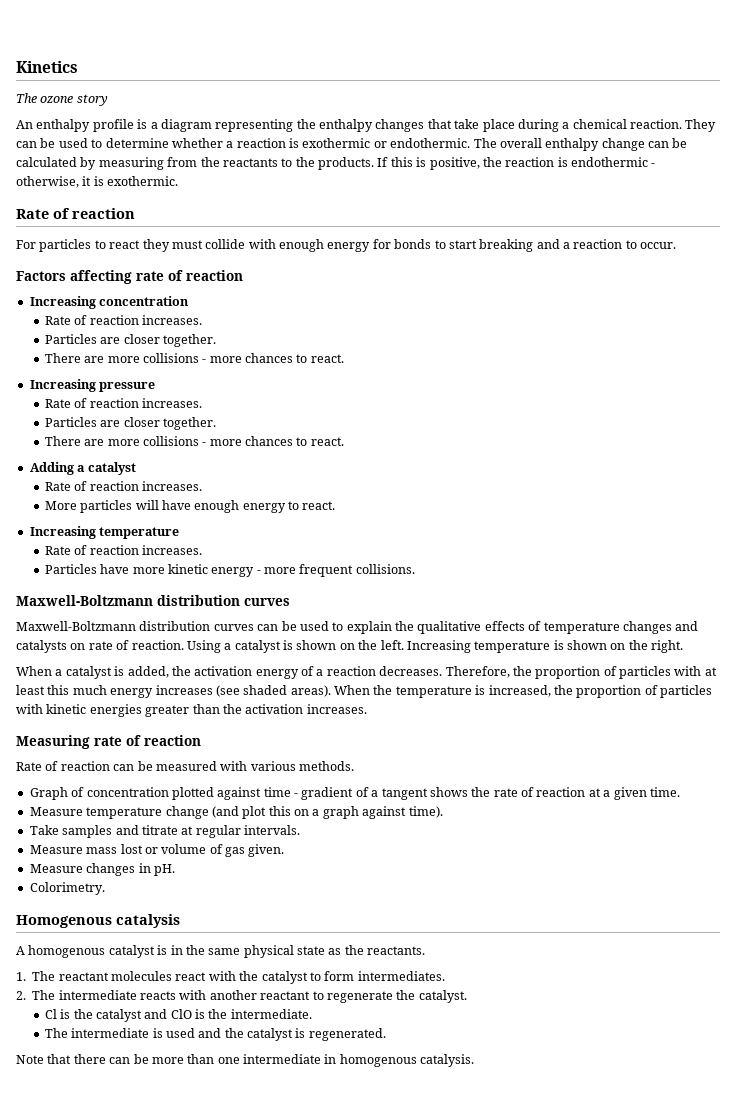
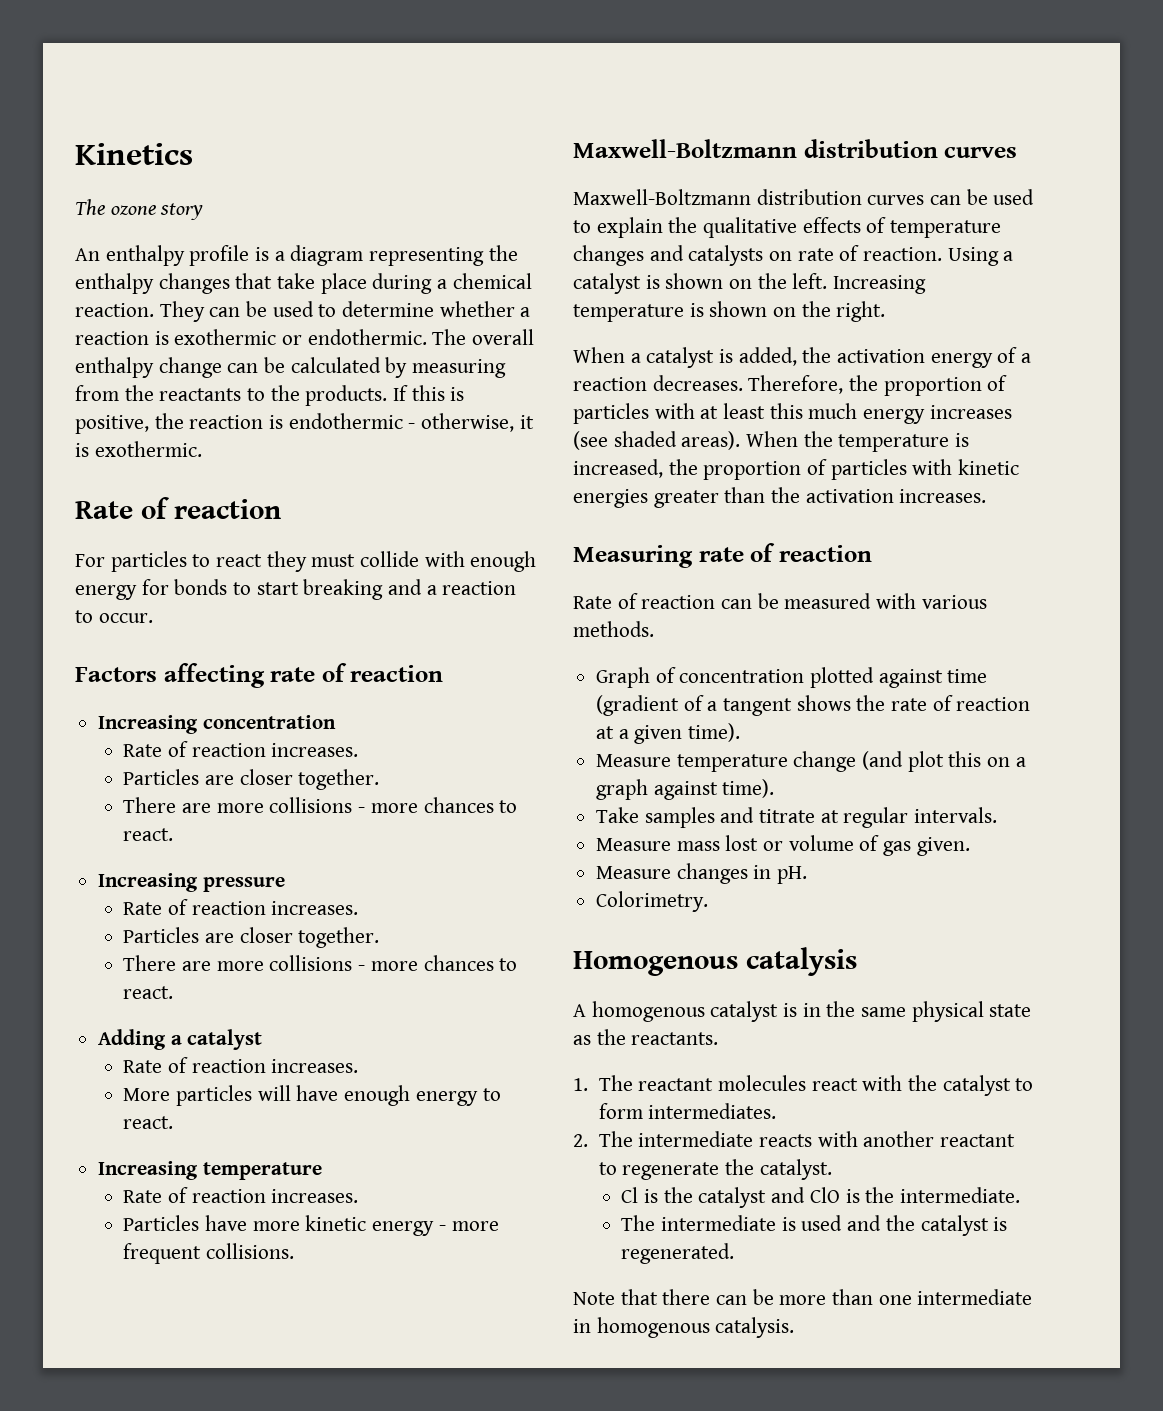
- Graph of concentration plotted against time - gradient of a tangent shows the rate of reaction at a given time.
+ Graph of concentration plotted against time (gradient of a tangent shows the rate of reaction at a given time).

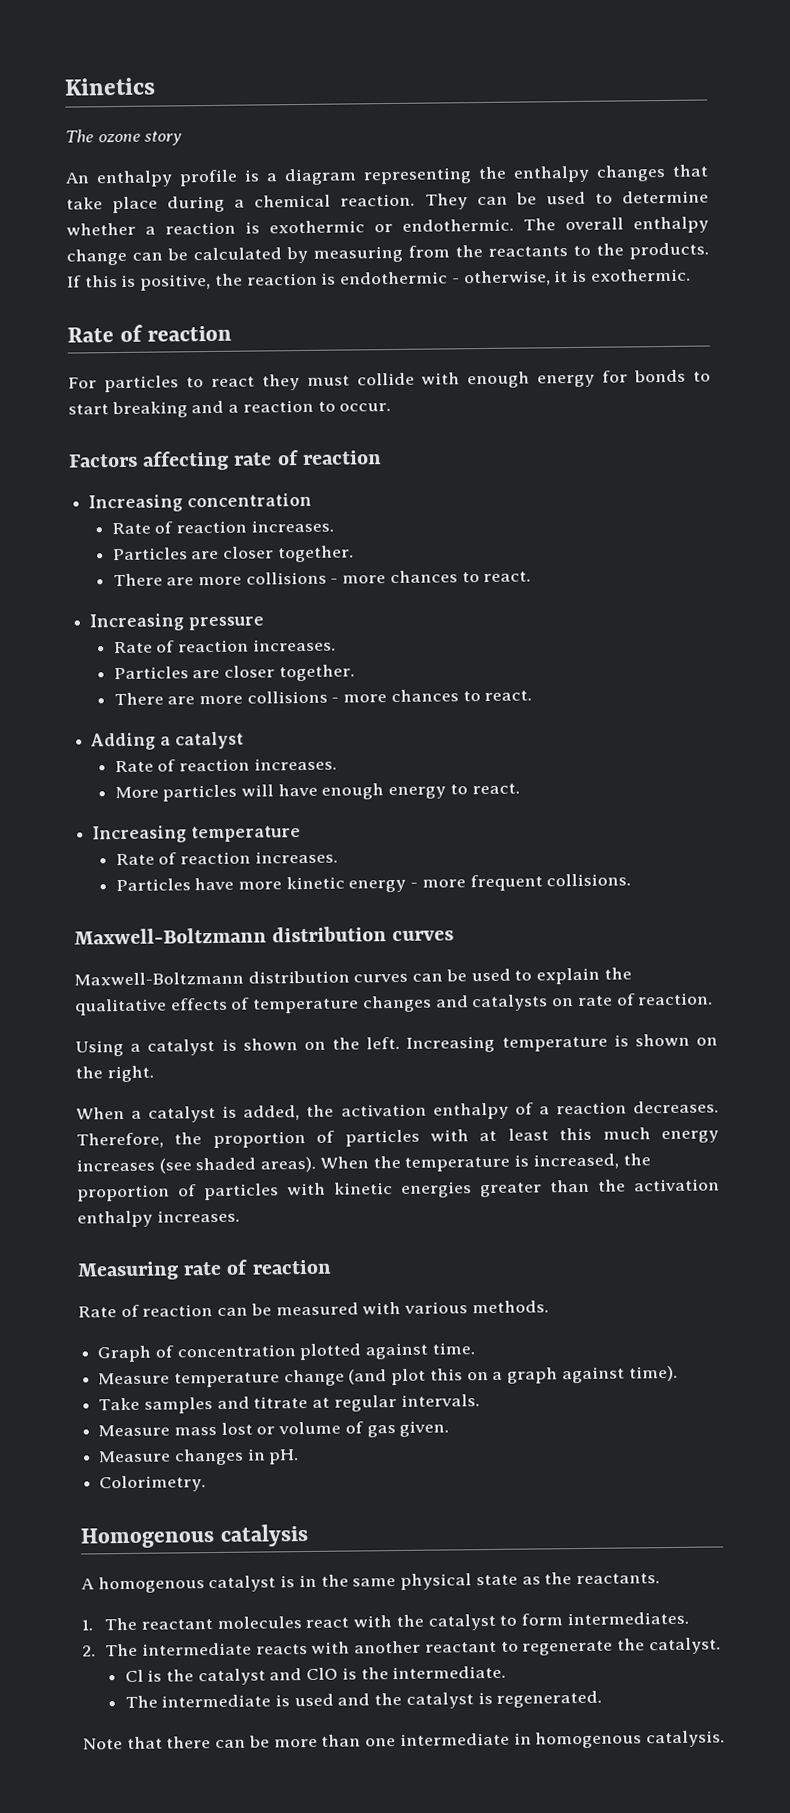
- Maxwell-Boltzmann distribution curves can be used to explain the qualitative effects of temperature changes and catalysts on rate of reaction. Using a catalyst is shown on the left.
+ Maxwell-Boltzmann distribution curves can be used to explain the qualitative effects of temperature changes and catalysts on rate of reaction.
+ Using a catalyst is shown on the left.
- When a catalyst is added, the activation energy of a reaction decreases.
+ When a catalyst is added, the activation enthalpy of a reaction decreases.
- When the temperature is increased, the proportion of particles with kinetic energies greater than the activation increases.
+ When the temperature is increased, the proportion of particles with kinetic energies greater than the activation enthalpy increases.
- Graph of concentration plotted against time (gradient of a tangent shows the rate of reaction at a given time).
+ Graph of concentration plotted against time.

